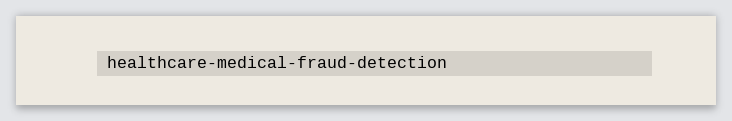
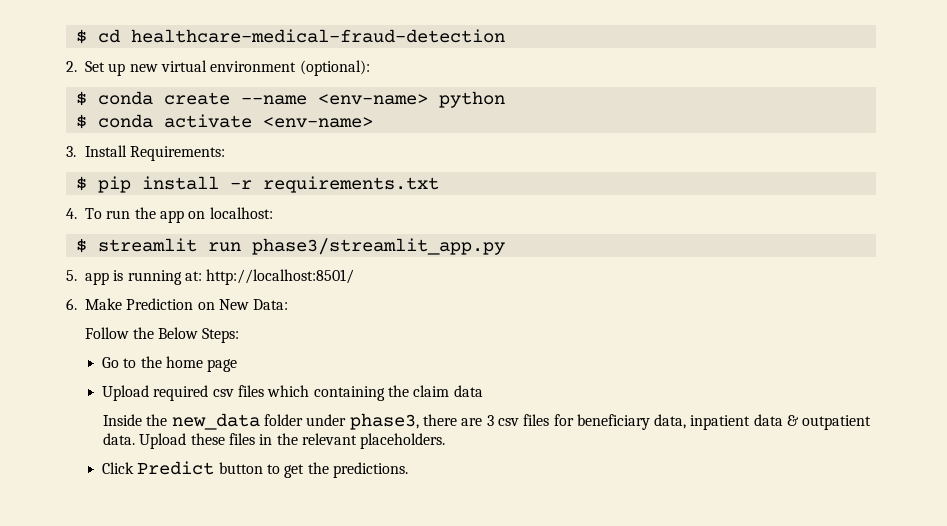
- healthcare-medical-fraud-detection
+ $ cd healthcare-medical-fraud-detection
+ 2. Set up new virtual environment (optional):
+ $ conda create --name <env-name> python
+ $ conda activate <env-name>
+ 3. Install Requirements:
+ $ pip install -r requirements.txt
+ 4. To run the app on localhost:
+ $ streamlit run phase3/streamlit_app.py
+ 5. app is running at: http://localhost:8501/
+ 6. Make Prediction on New Data:
+ Follow the Below Steps:
+ Go to the home page
+ Upload required csv files which containing the claim data
+ Inside the new_data folder under phase3, there are 3 csv files for beneficiary data, inpatient data & outpatient data. Upload these files in the relevant placeholders.
+ Click Predict button to get the predictions.

